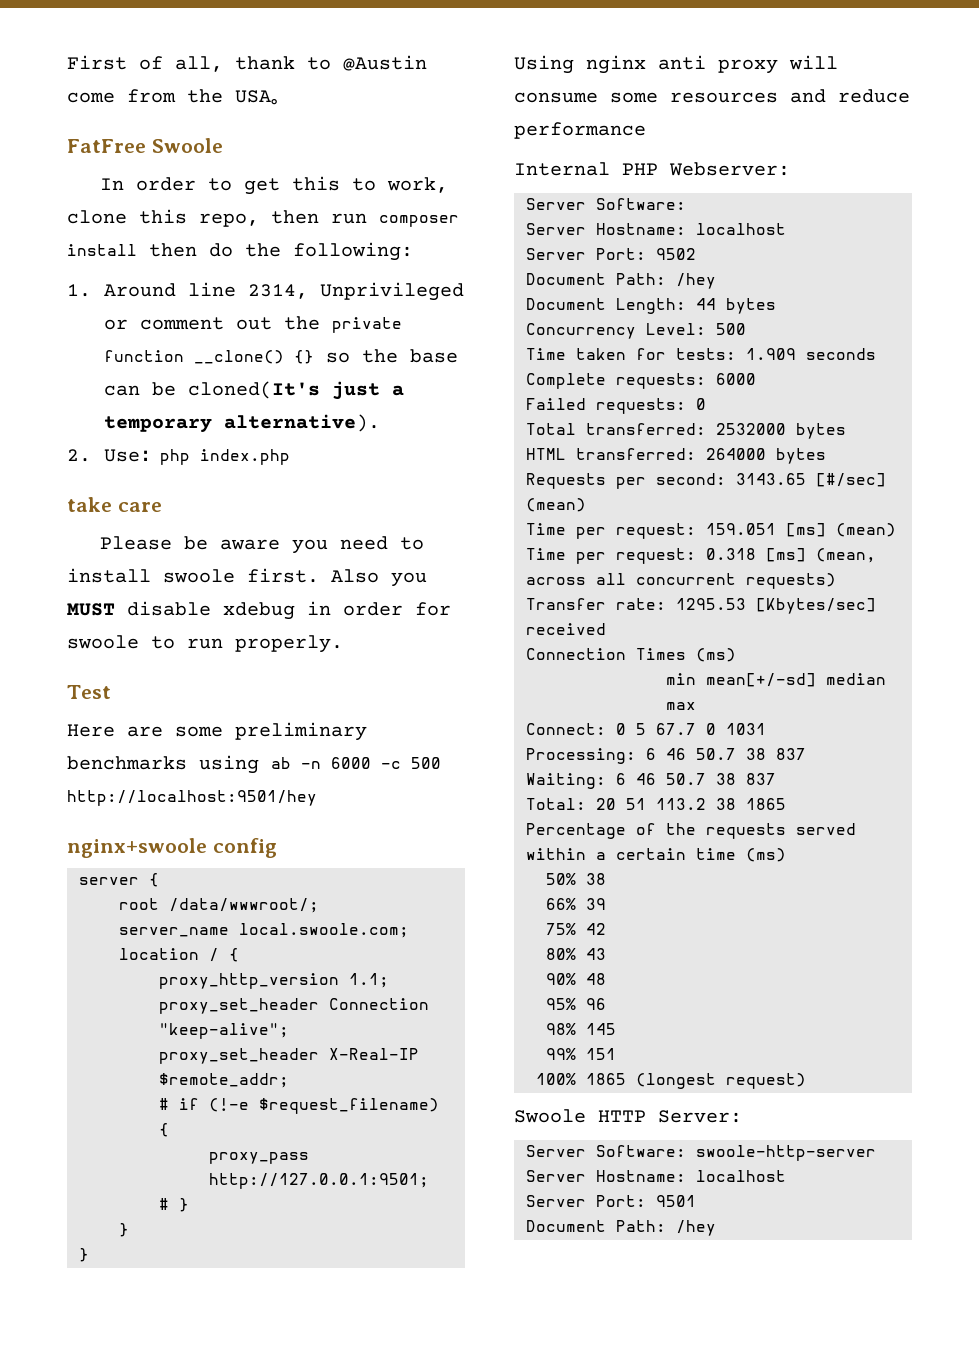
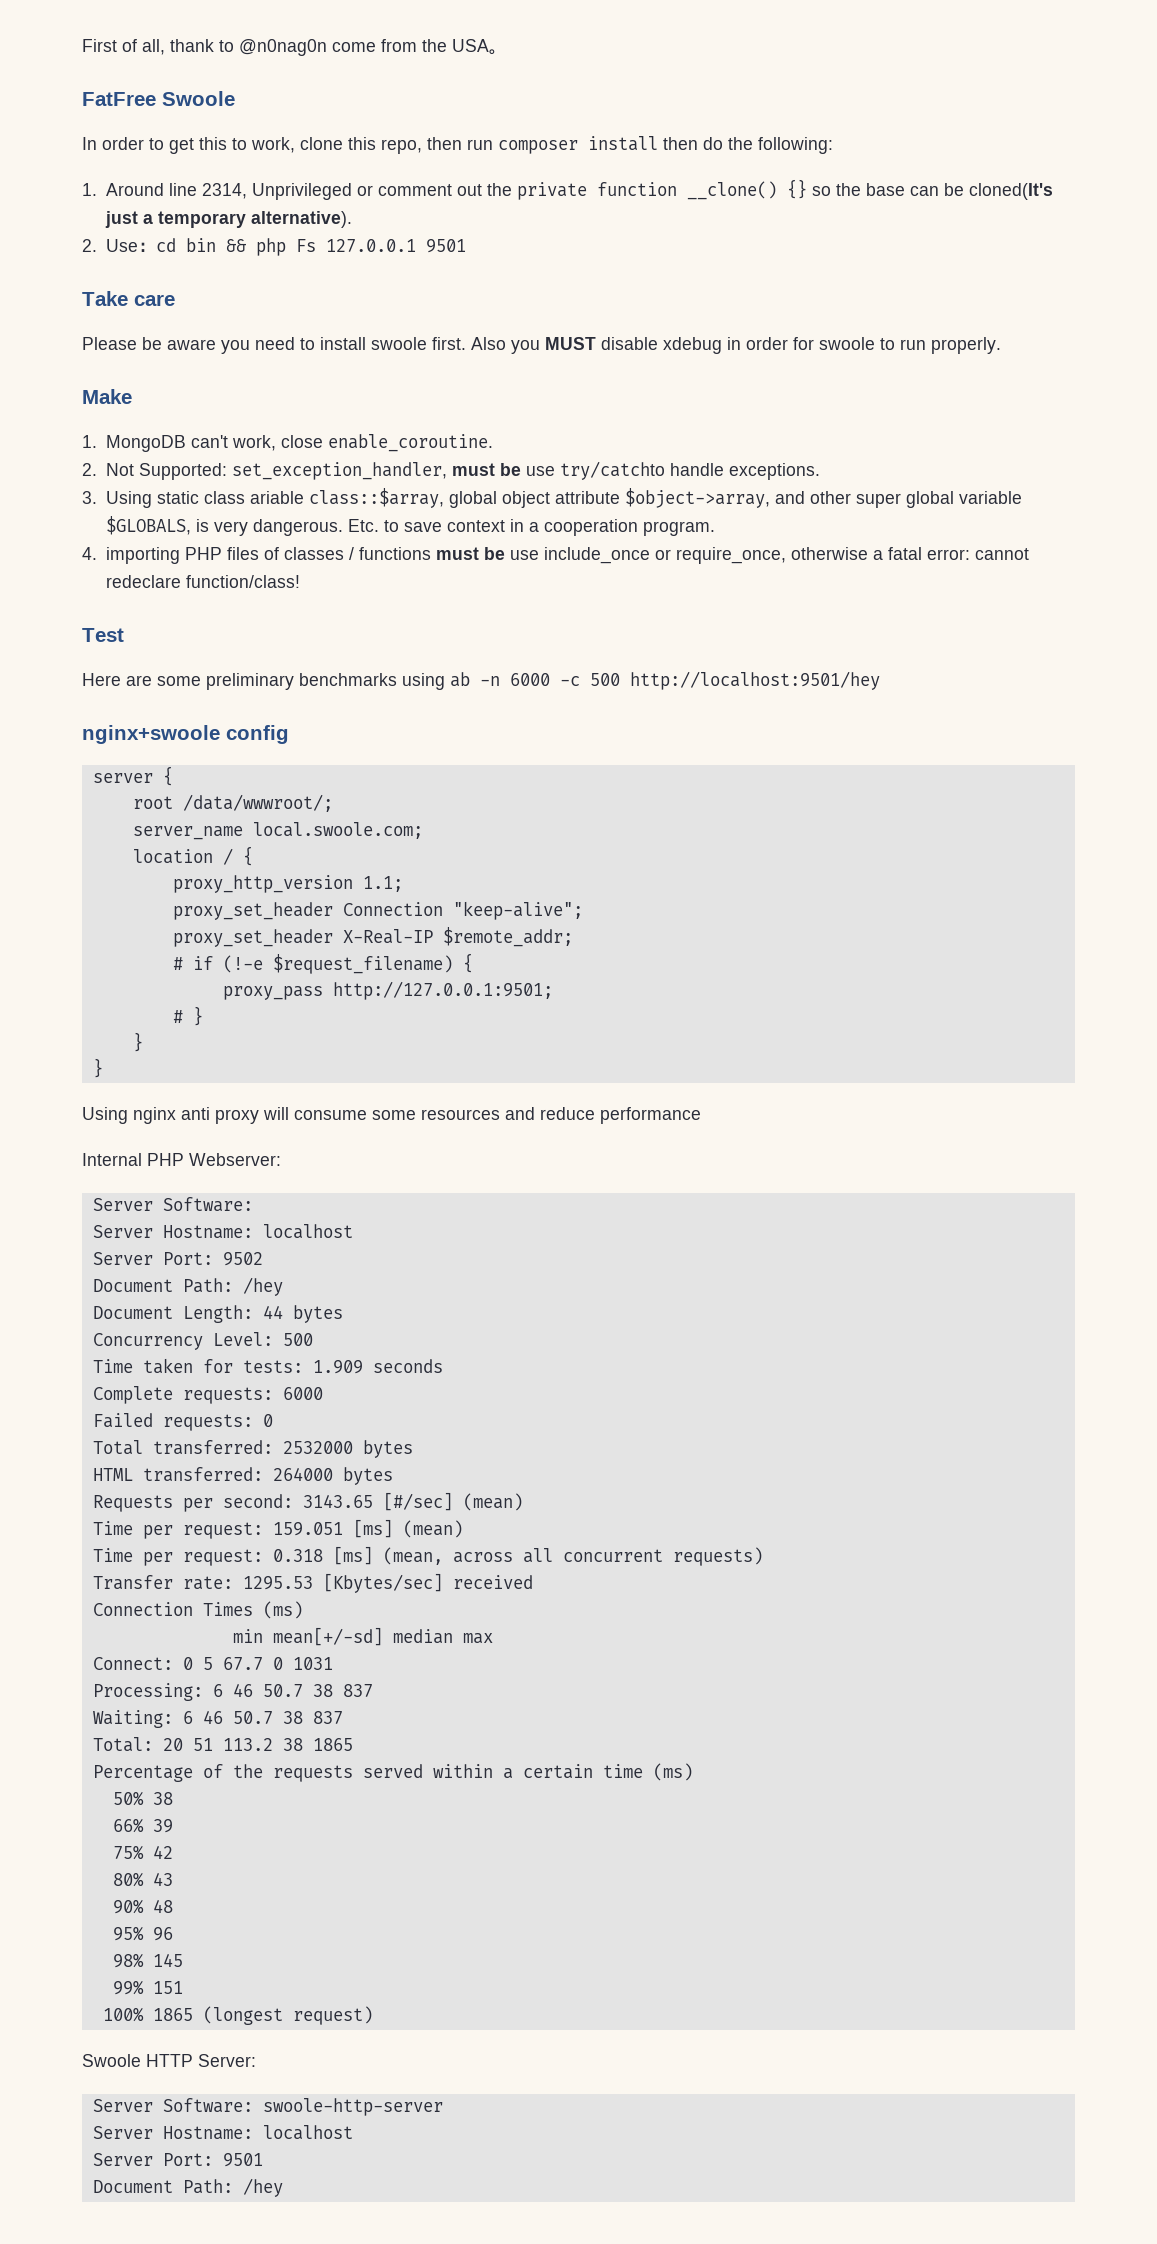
- First of all, thank to @Austin come from the USA。
+ First of all, thank to @n0nag0n come from the USA。
- 2. Use：php index.php
- take care
+ 2. Use：cd bin && php Fs 127.0.0.1 9501
+ Take care
+ Make
+ 1. MongoDB can't work, close enable_coroutine.
+ 2. Not Supported: set_exception_handler, must be use try/catchto handle exceptions.
+ 3. Using static class ariable class::$array, global object attribute $object->array, and other super global variable $GLOBALS, is very dangerous. Etc. to save context in a cooperation program.
+ 4. importing PHP files of classes / functions must be use include_once or require_once, otherwise a fatal error: cannot redeclare function/class!

